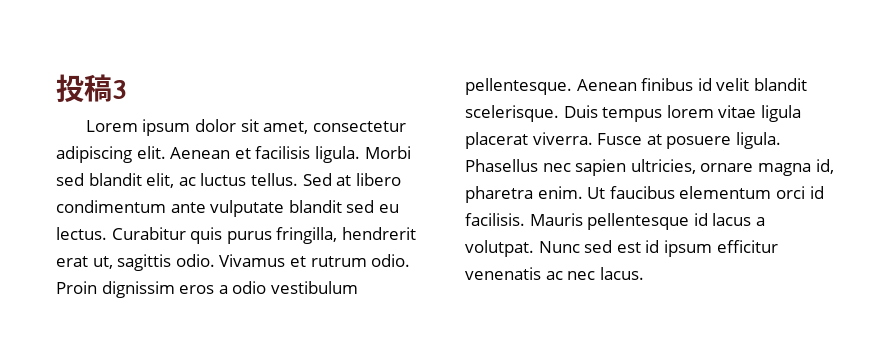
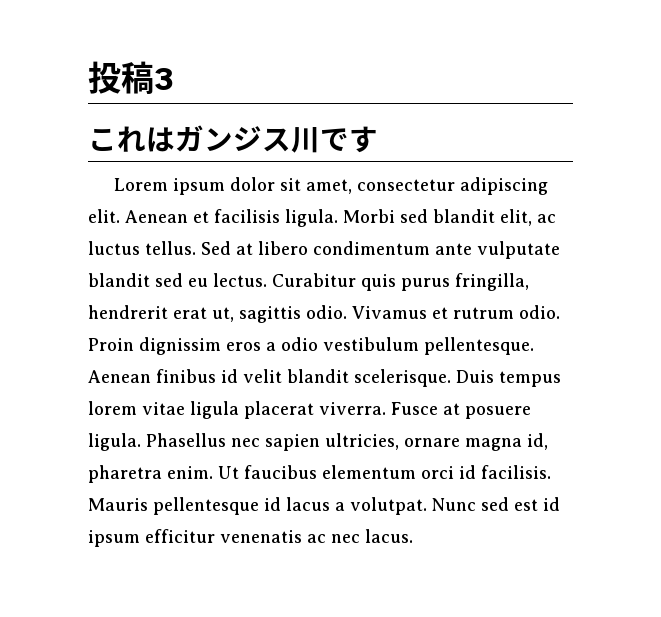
+ これはガンジス川です

